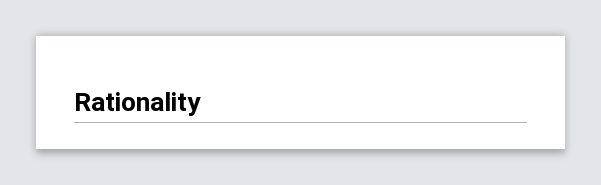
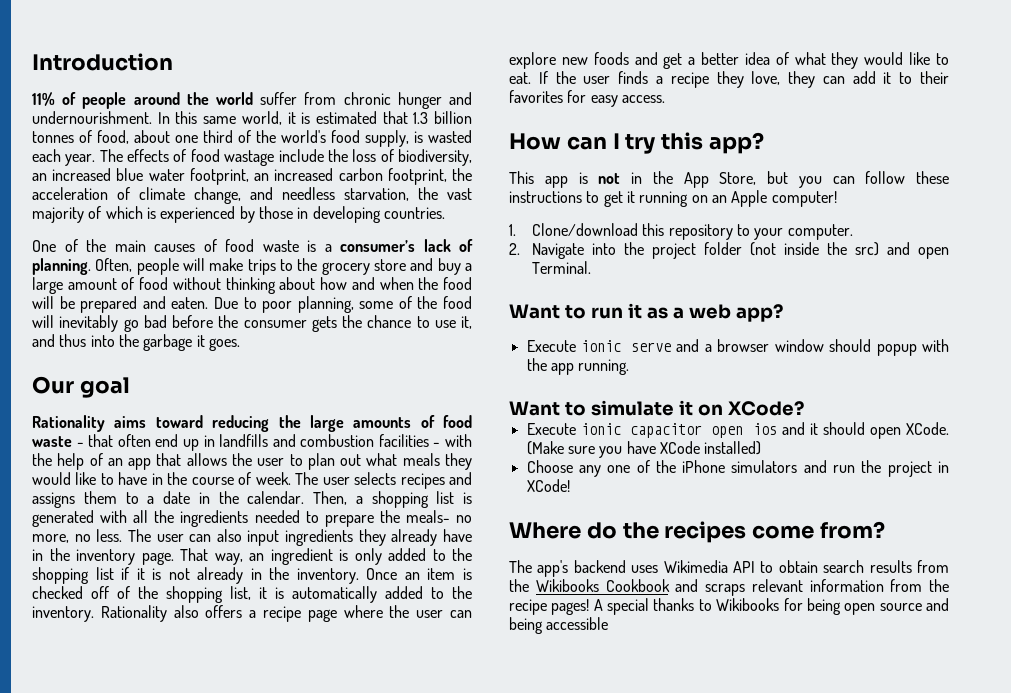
- Rationality
+ Introduction
+ 11% of people around the world suffer from chronic hunger and undernourishment. In this same world, it is estimated that 1.3 billion tonnes of food, about one third of the world's food supply, is wasted each year. The effects of food wastage include the loss of biodiversity, an increased blue water footprint, an increased carbon footprint, the acceleration of climate change, and needless starvation, the vast majority of which is experienced by those in developing countries.
+ One of the main causes of food waste is a consumer’s lack of planning. Often, people will make trips to the grocery store and buy a large amount of food without thinking about how and when the food will be prepared and eaten. Due to poor planning, some of the food will inevitably go bad before the consumer gets the chance to use it, and thus into the garbage it goes.
+ Our goal
+ Rationality aims toward reducing the large amounts of food waste - that often end up in landfills and combustion facilities - with the help of an app that allows the user to plan out what meals they would like to have in the course of week. The user selects recipes and assigns them to a date in the calendar. Then, a shopping list is generated with all the ingredients needed to prepare the meals- no more, no less. The user can also input ingredients they already have in the inventory page. That way, an ingredient is only added to the shopping list if it is not already in the inventory. Once an item is checked off of the shopping list, it is automatically added to the inventory. Rationality also offers a recipe page where the user can explore new foods and get a better idea of what they would like to eat. If the user finds a recipe they love, they can add it to their favorites for easy access.
+ How can I try this app?
+ This app is not in the App Store, but you can follow these instructions to get it running on an Apple computer!
+ 1. Clone/download this repository to your computer.
+ 2. Navigate into the project folder (not inside the src) and open Terminal.
+ Want to run it as a web app?
+ Execute ionic serve and a browser window should popup with the app running.
+ Want to simulate it on XCode?
+ Execute ionic capacitor open ios and it should open XCode. (Make sure you have XCode installed)
+ Choose any one of the iPhone simulators and run the project in XCode!
+ Where do the recipes come from?
+ The app's backend uses Wikimedia API to obtain search results from the Wikibooks Cookbook and scraps relevant information from the recipe pages! A special thanks to Wikibooks for being open source and being accessible

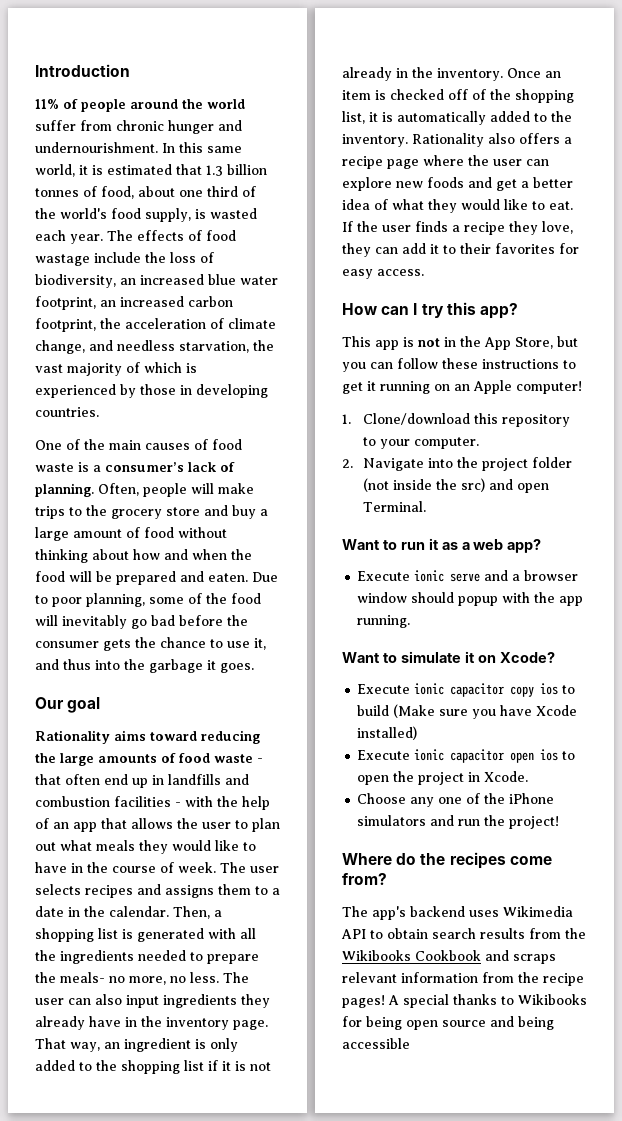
- Want to simulate it on XCode?
+ Want to simulate it on Xcode?
+ Execute ionic capacitor copy ios to build (Make sure you have Xcode installed)
- Execute ionic capacitor open ios and it should open XCode. (Make sure you have XCode installed)
+ Execute ionic capacitor open ios to open the project in Xcode.
- Choose any one of the iPhone simulators and run the project in XCode!
+ Choose any one of the iPhone simulators and run the project!

